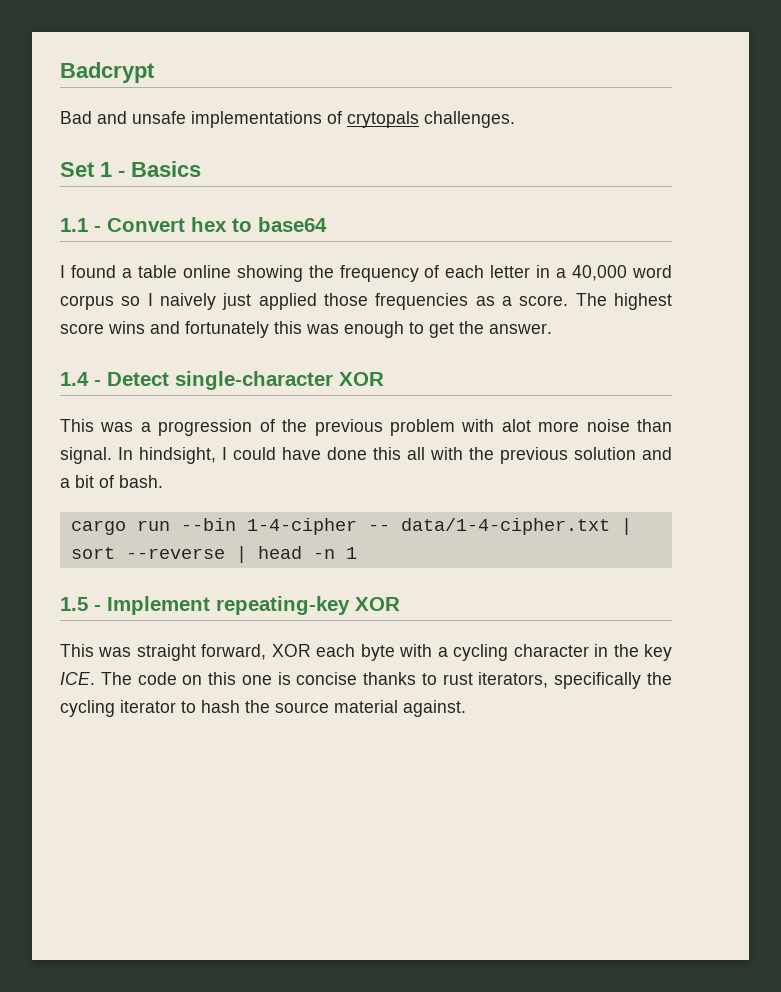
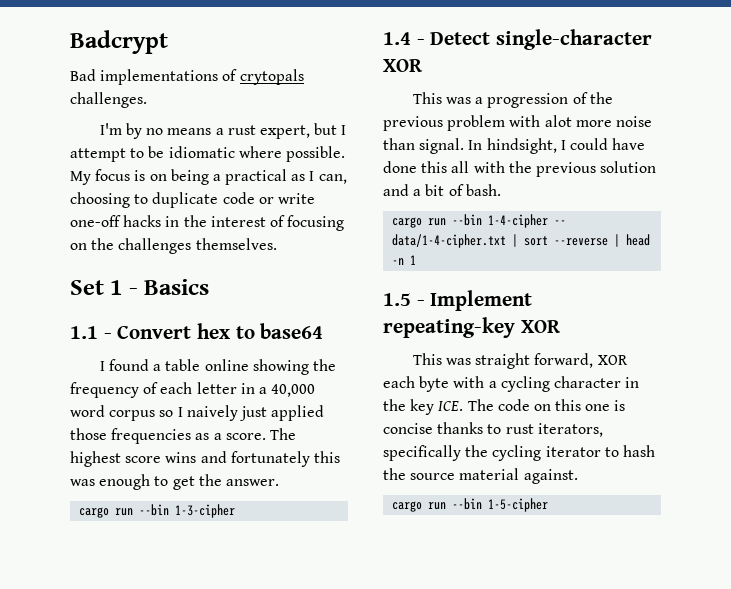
- Bad and unsafe implementations of crytopals challenges.
+ Bad implementations of crytopals challenges.
+ I'm by no means a rust expert, but I attempt to be idiomatic where possible. My focus is on being a practical as I can, choosing to duplicate code or write one-off hacks in the interest of focusing on the challenges themselves.
+ cargo run --bin 1-3-cipher
+ cargo run --bin 1-5-cipher

